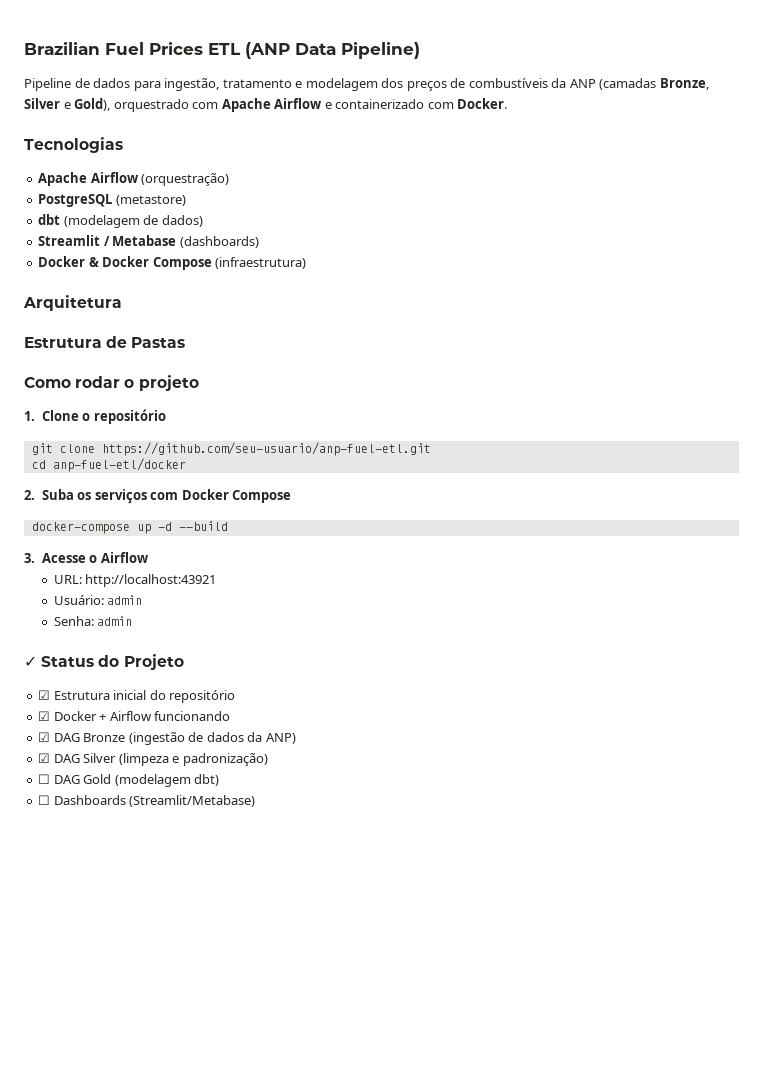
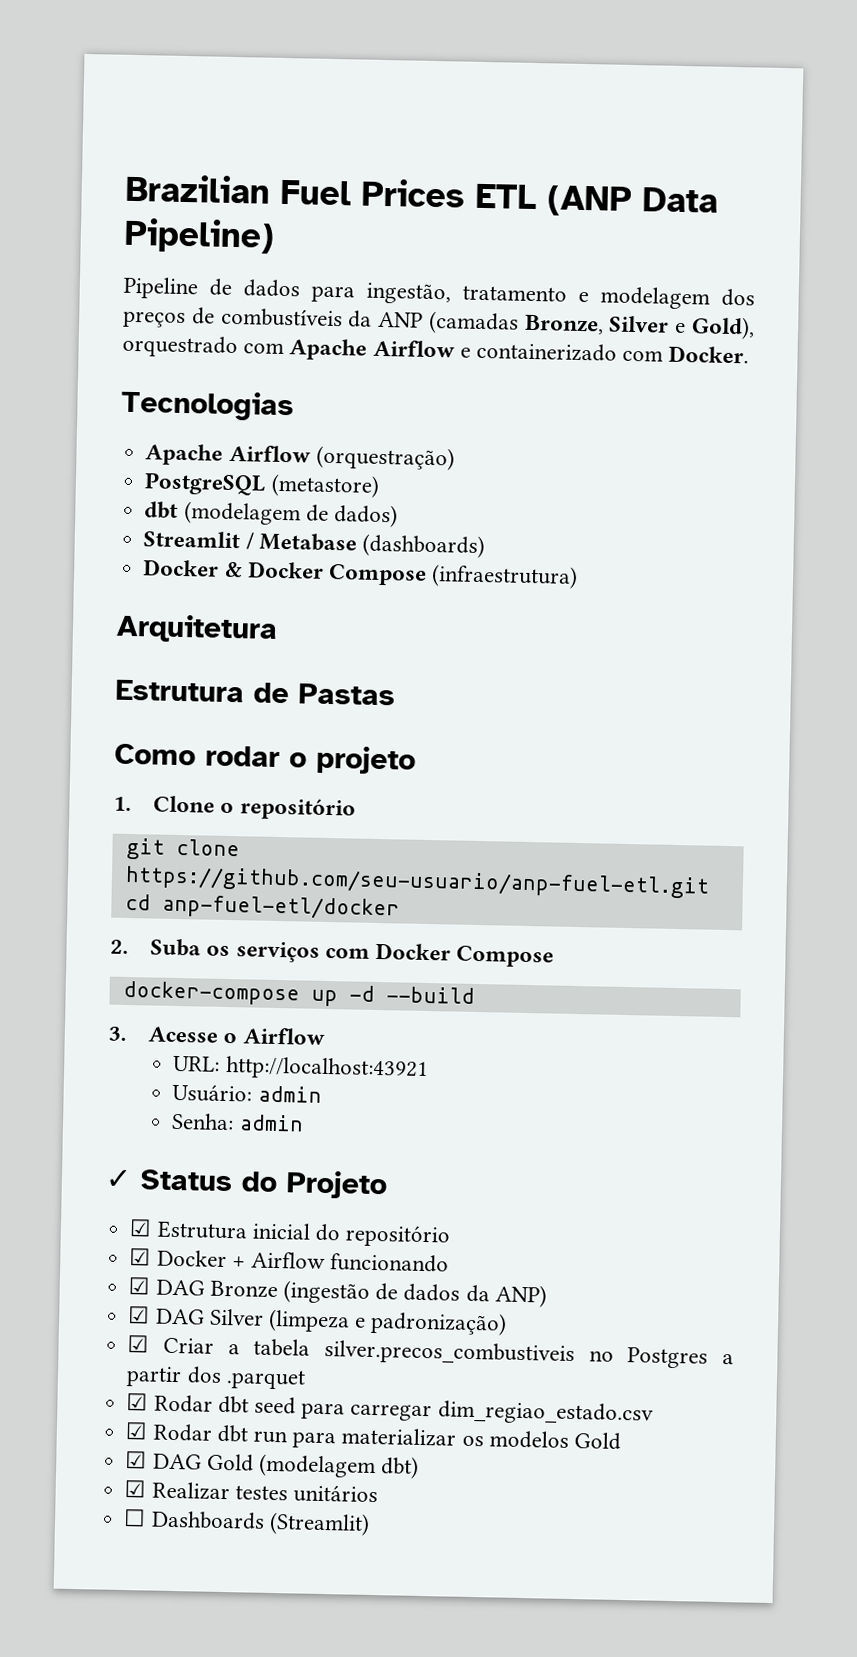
- ☐ DAG Gold (modelagem dbt)
+ ☑ Criar a tabela silver.precos_combustiveis no Postgres a partir dos .parquet
+ ☑ Rodar dbt seed para carregar dim_regiao_estado.csv
+ ☑ Rodar dbt run para materializar os modelos Gold
+ ☑ DAG Gold (modelagem dbt)
+ ☑ Realizar testes unitários
- ☐ Dashboards (Streamlit/Metabase)
+ ☐ Dashboards (Streamlit)

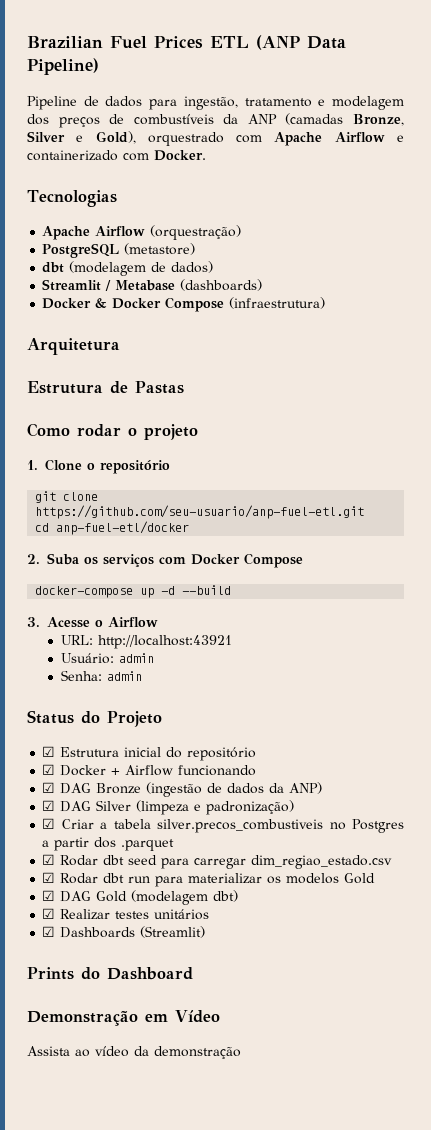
- ✓ Status do Projeto
+ Status do Projeto
- ☐ Dashboards (Streamlit)
+ ☑ Dashboards (Streamlit)
+ Prints do Dashboard
+ Demonstração em Vídeo
+ Assista ao vídeo da demonstração

